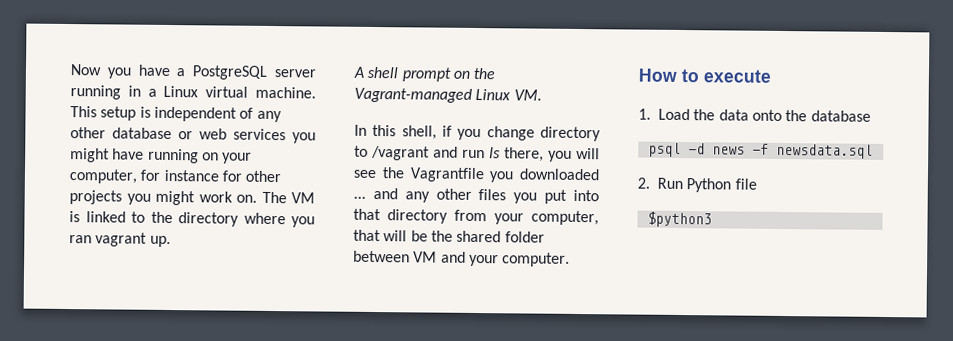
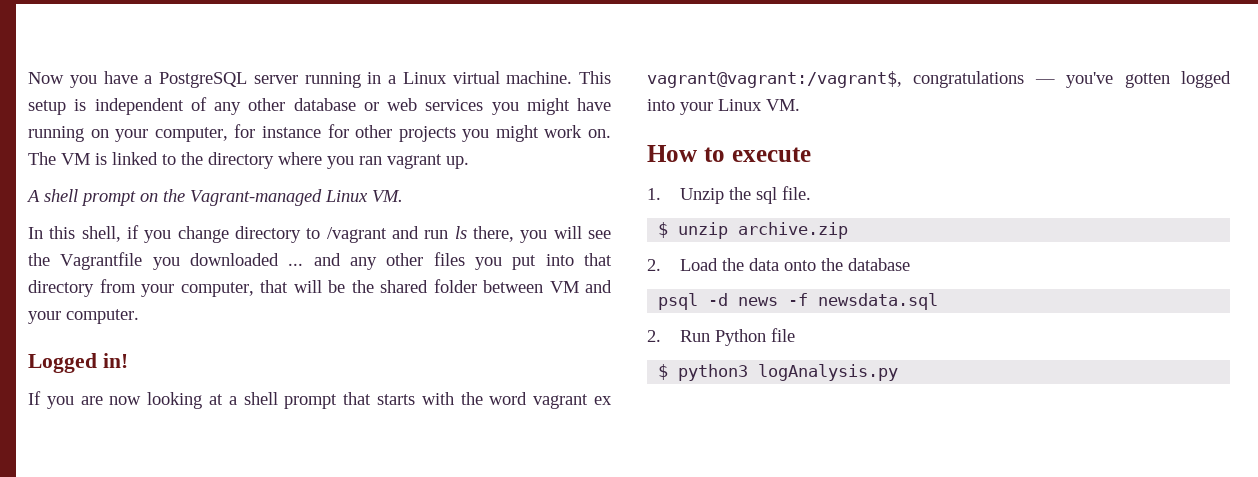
+ Logged in!
+ If you are now looking at a shell prompt that starts with the word vagrant ex vagrant@vagrant:/vagrant$, congratulations — you've gotten logged into your Linux VM.
  How to execute
- 1. Load the data onto the database
+ 1. Unzip the sql file.
+ $ unzip archive.zip
+ 2. Load the data onto the database
- $python3
+ $ python3 logAnalysis.py

